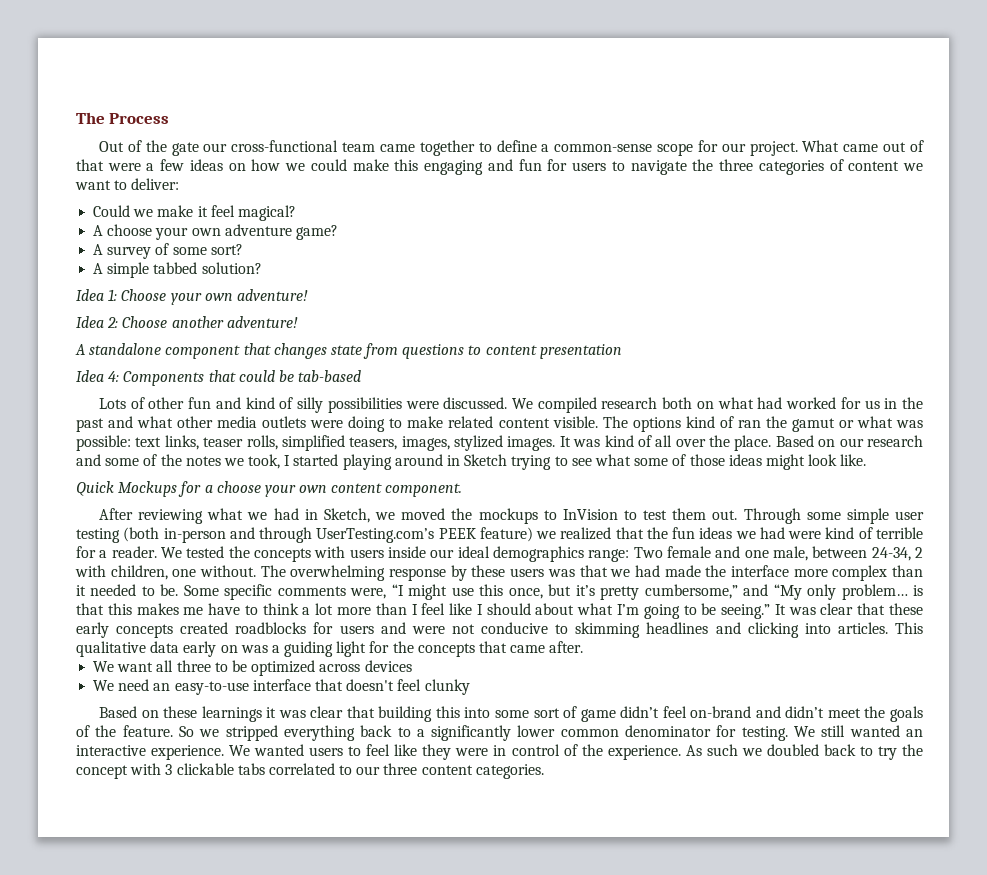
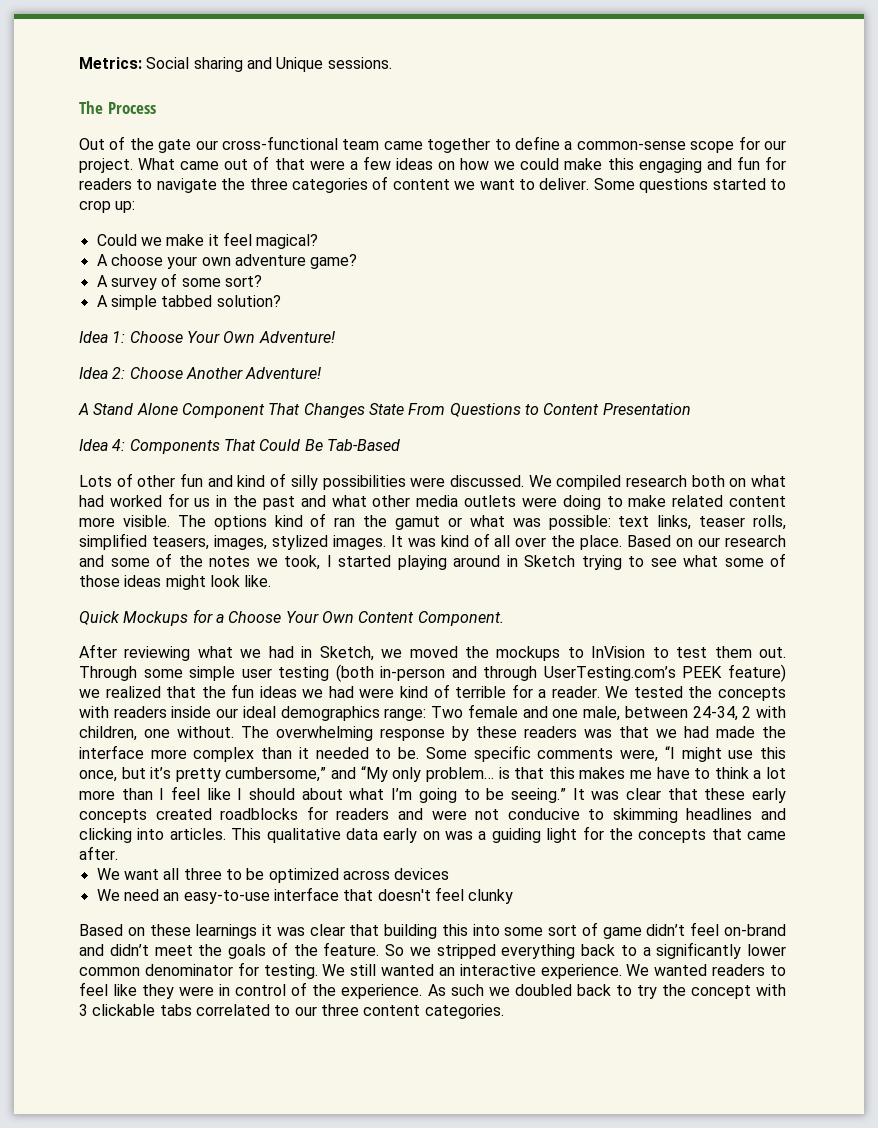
+ Metrics: Social sharing and Unique sessions.
- What came out of that were a few ideas on how we could make this engaging and fun for users to navigate the three categories of content we want to deliver:
+ What came out of that were a few ideas on how we could make this engaging and fun for readers to navigate the three categories of content we want to deliver. Some questions started to crop up:
- Idea 1: Choose your own adventure!
+ Idea 1: Choose Your Own Adventure!
- Idea 2: Choose another adventure!
- A standalone component that changes state from questions to content presentation
+ Idea 2: Choose Another Adventure!
+ A Stand Alone Component That Changes State From Questions to Content Presentation
- Idea 4: Components that could be tab-based
+ Idea 4: Components That Could Be Tab-Based
- We compiled research both on what had worked for us in the past and what other media outlets were doing to make related content visible.
+ We compiled research both on what had worked for us in the past and what other media outlets were doing to make related content more visible.
- Quick Mockups for a choose your own content component.
+ Quick Mockups for a Choose Your Own Content Component.
- We tested the concepts with users inside our ideal demographics range: Two female and one male, between 24-34, 2 with children, one without.
+ We tested the concepts with readers inside our ideal demographics range: Two female and one male, between 24-34, 2 with children, one without.
- The overwhelming response by these users was that we had made the interface more complex than it needed to be.
+ The overwhelming response by these readers was that we had made the interface more complex than it needed to be.
- It was clear that these early concepts created roadblocks for users and were not conducive to skimming headlines and clicking into articles.
+ It was clear that these early concepts created roadblocks for readers and were not conducive to skimming headlines and clicking into articles.
- We wanted users to feel like they were in control of the experience.
+ We wanted readers to feel like they were in control of the experience.

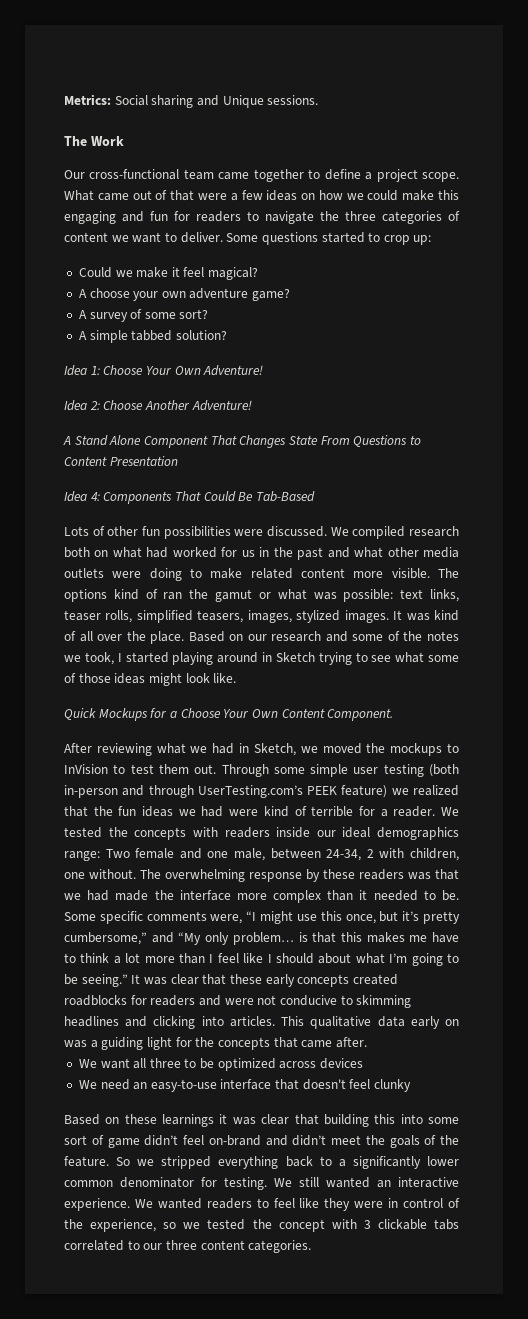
- The Process
- Out of the gate our cross-functional team came together to define a common-sense scope for our project.
+ The Work
+ Our cross-functional team came together to define a project scope.
- Lots of other fun and kind of silly possibilities were discussed.
+ Lots of other fun possibilities were discussed.
- We wanted readers to feel like they were in control of the experience. As such we doubled back to try the concept with 3 clickable tabs correlated to our three content categories.
+ We wanted readers to feel like they were in control of the experience, so we tested the concept with 3 clickable tabs correlated to our three content categories.

